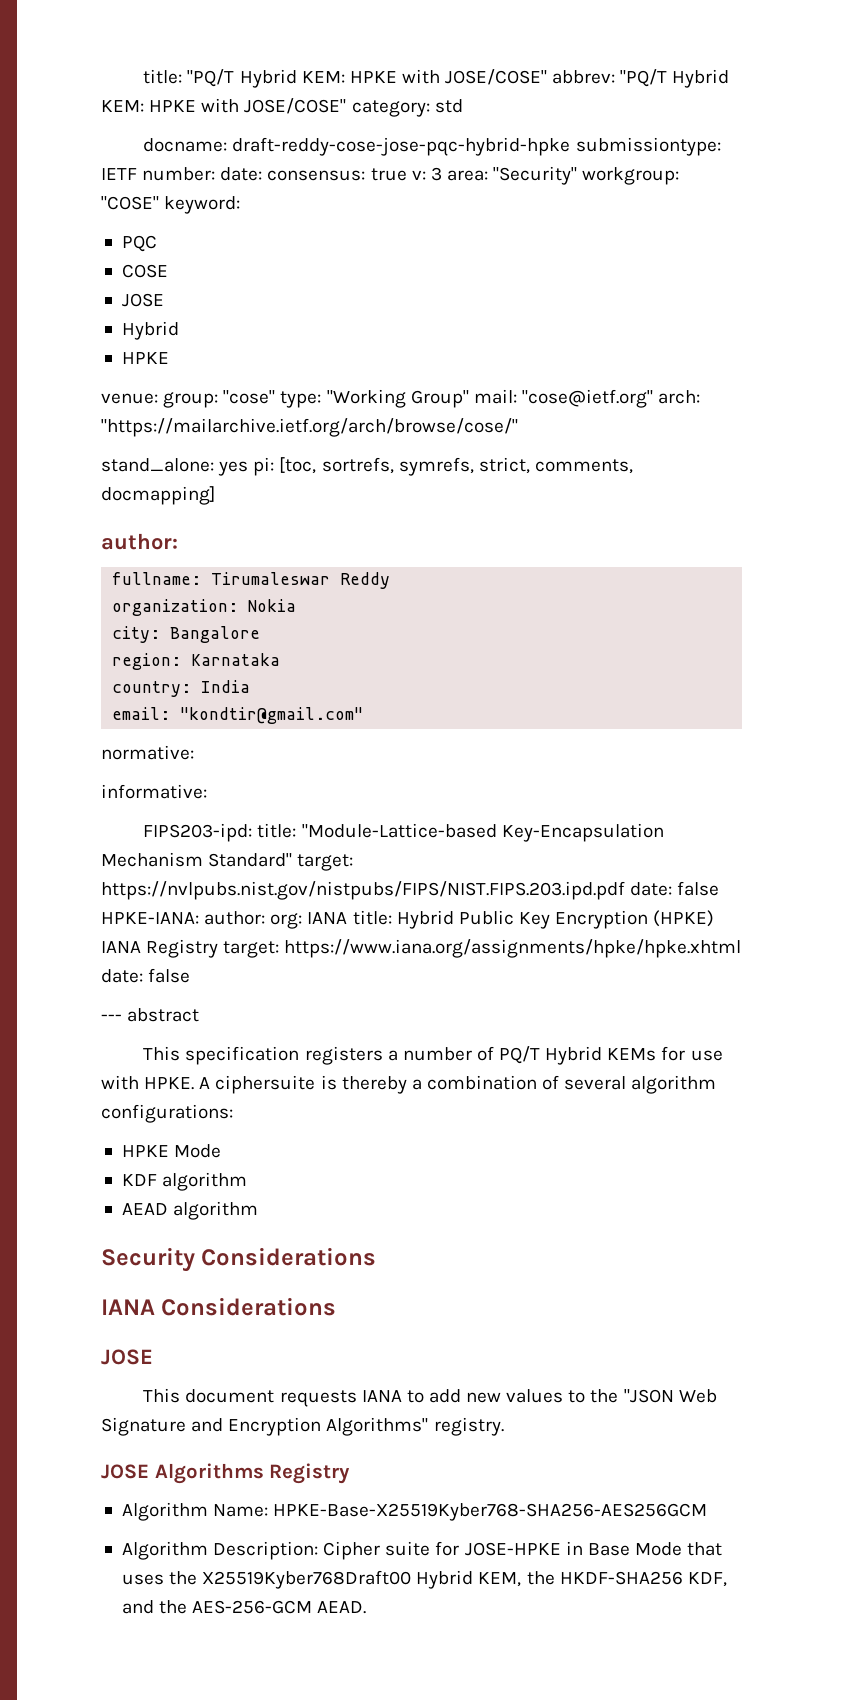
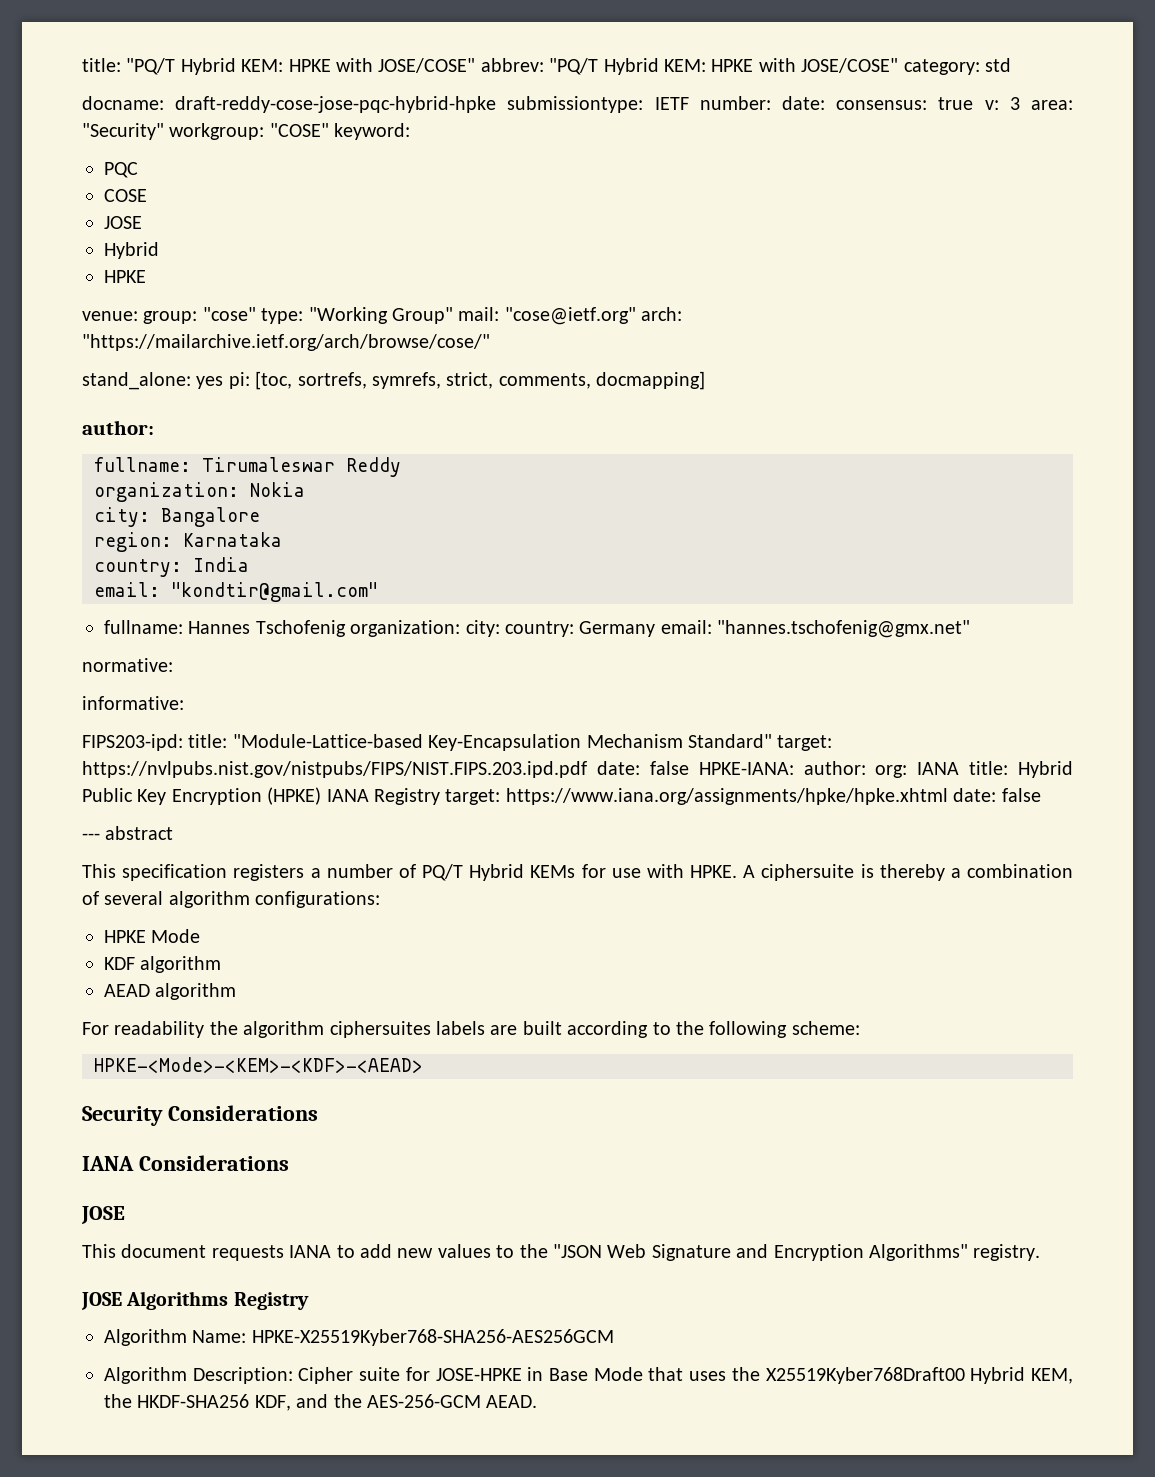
+ fullname: Hannes Tschofenig organization: city: country: Germany email: "hannes.tschofenig@gmx.net"
+ For readability the algorithm ciphersuites labels are built according to the following scheme:
+ HPKE-<Mode>-<KEM>-<KDF>-<AEAD>
- Algorithm Name: HPKE-Base-X25519Kyber768-SHA256-AES256GCM
+ Algorithm Name: HPKE-X25519Kyber768-SHA256-AES256GCM

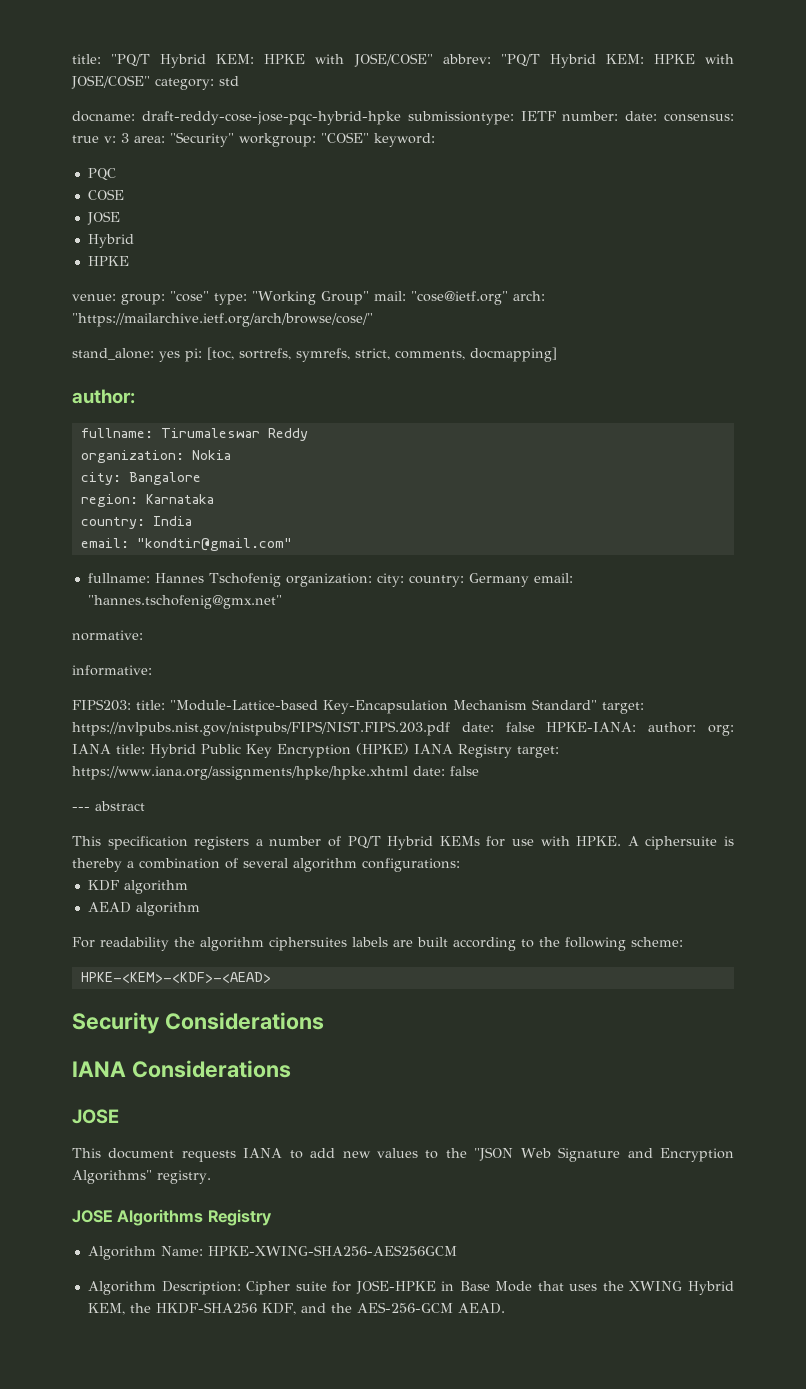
- FIPS203-ipd: title: "Module-Lattice-based Key-Encapsulation Mechanism Standard" target: https://nvlpubs.nist.gov/nistpubs/FIPS/NIST.FIPS.203.ipd.pdf date: false HPKE-IANA: author: org: IANA title: Hybrid Public Key Encryption (HPKE) IANA Registry target: https://www.iana.org/assignments/hpke/hpke.xhtml date: false
+ FIPS203: title: "Module-Lattice-based Key-Encapsulation Mechanism Standard" target: https://nvlpubs.nist.gov/nistpubs/FIPS/NIST.FIPS.203.pdf date: false HPKE-IANA: author: org: IANA title: Hybrid Public Key Encryption (HPKE) IANA Registry target: https://www.iana.org/assignments/hpke/hpke.xhtml date: false
- HPKE Mode
- HPKE-<Mode>-<KEM>-<KDF>-<AEAD>
+ HPKE-<KEM>-<KDF>-<AEAD>
- Algorithm Name: HPKE-X25519Kyber768-SHA256-AES256GCM
+ Algorithm Name: HPKE-XWING-SHA256-AES256GCM
- Algorithm Description: Cipher suite for JOSE-HPKE in Base Mode that uses the X25519Kyber768Draft00 Hybrid KEM, the HKDF-SHA256 KDF, and the AES-256-GCM AEAD.
+ Algorithm Description: Cipher suite for JOSE-HPKE in Base Mode that uses the XWING Hybrid KEM, the HKDF-SHA256 KDF, and the AES-256-GCM AEAD.

